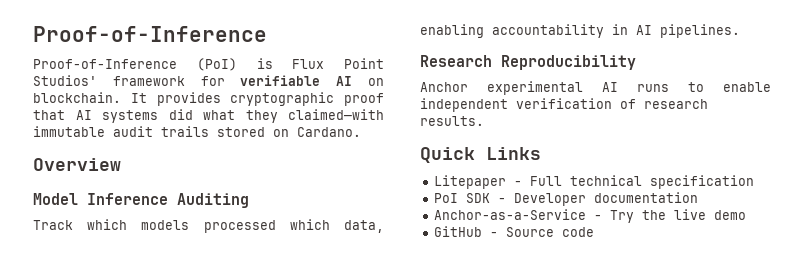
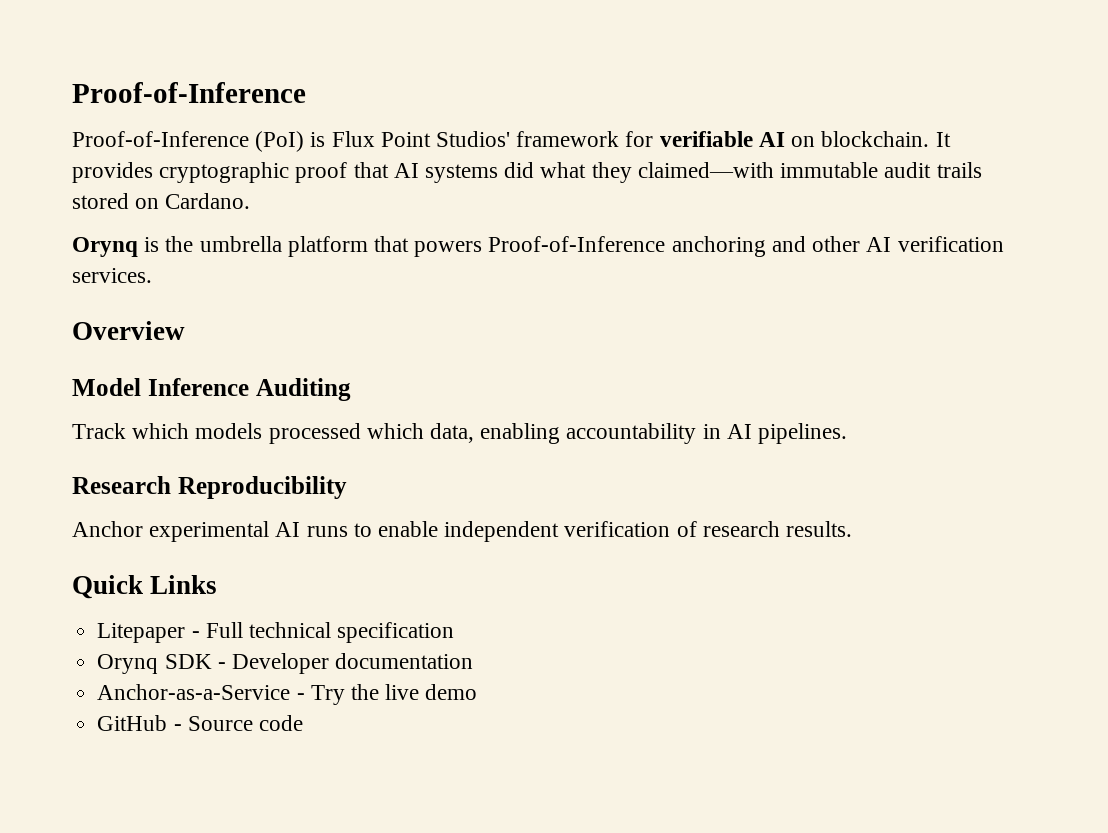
+ Orynq is the umbrella platform that powers Proof-of-Inference anchoring and other AI verification services.
- PoI SDK - Developer documentation
+ Orynq SDK - Developer documentation

